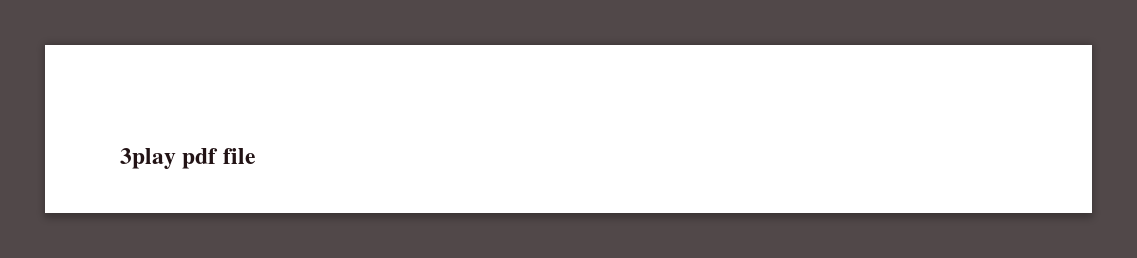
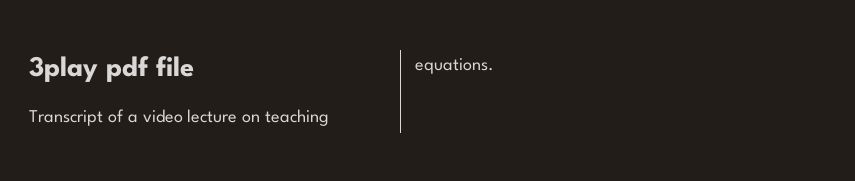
+ Transcript of a video lecture on teaching equations.

